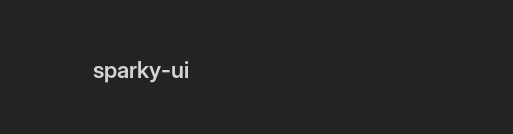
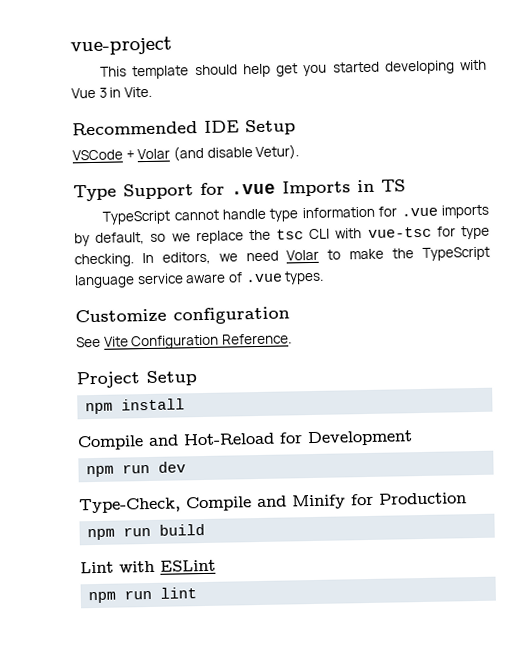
- sparky-ui
+ vue-project
+ This template should help get you started developing with Vue 3 in Vite.
+ Recommended IDE Setup
+ VSCode + Volar (and disable Vetur).
+ Type Support for .vue Imports in TS
+ TypeScript cannot handle type information for .vue imports by default, so we replace the tsc CLI with vue-tsc for type checking. In editors, we need Volar to make the TypeScript language service aware of .vue types.
+ Customize configuration
+ See Vite Configuration Reference.
+ Project Setup
+ npm install
+ Compile and Hot-Reload for Development
+ npm run dev
+ Type-Check, Compile and Minify for Production
+ npm run build
+ Lint with ESLint
+ npm run lint

